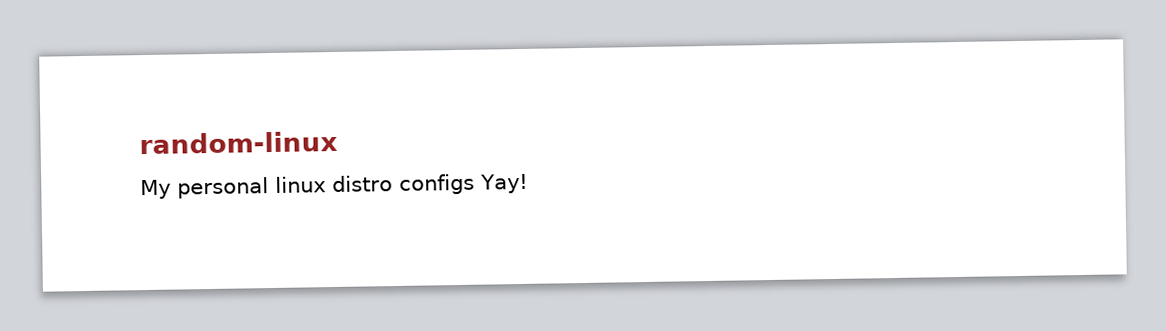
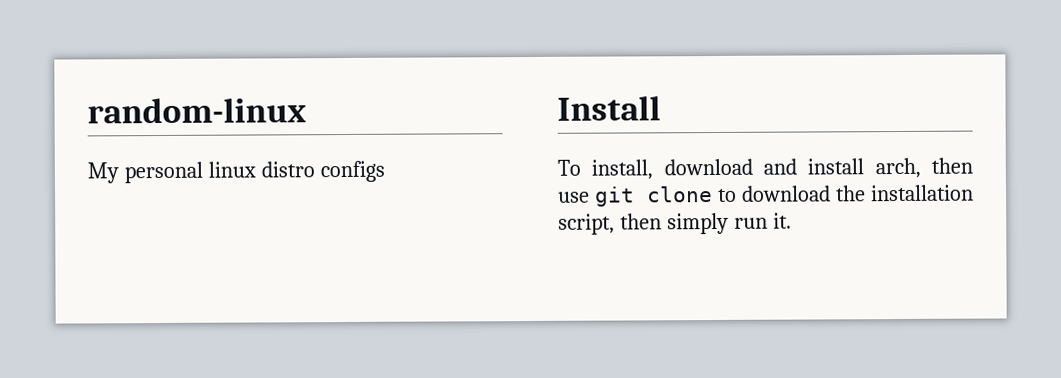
- My personal linux distro configs Yay!
+ My personal linux distro configs
+ Install
+ To install, download and install arch, then use git clone to download the installation script, then simply run it.

